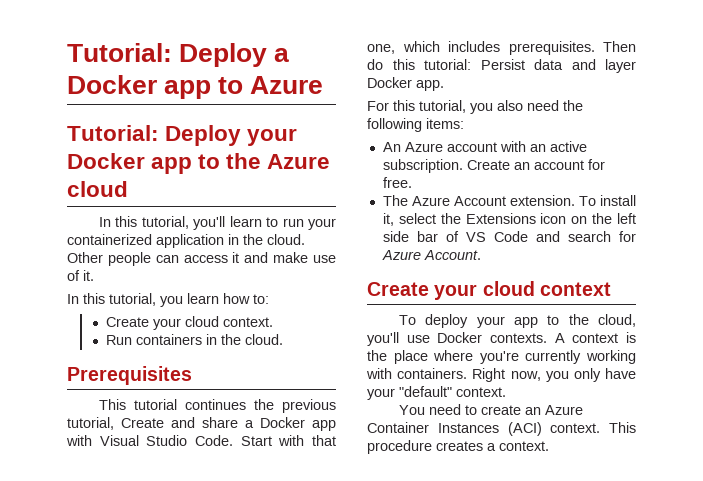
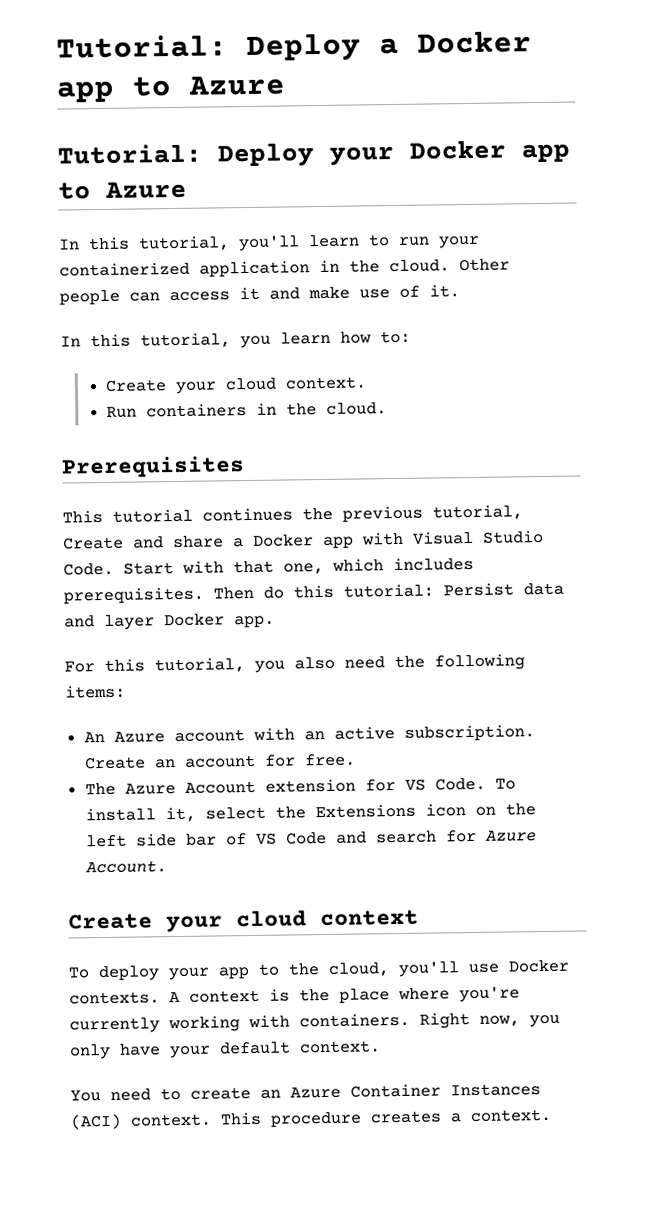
- Tutorial: Deploy your Docker app to the Azure cloud
+ Tutorial: Deploy your Docker app to Azure
- The Azure Account extension.
+ The Azure Account extension for VS Code.
- Right now, you only have your "default" context.
+ Right now, you only have your default context.

